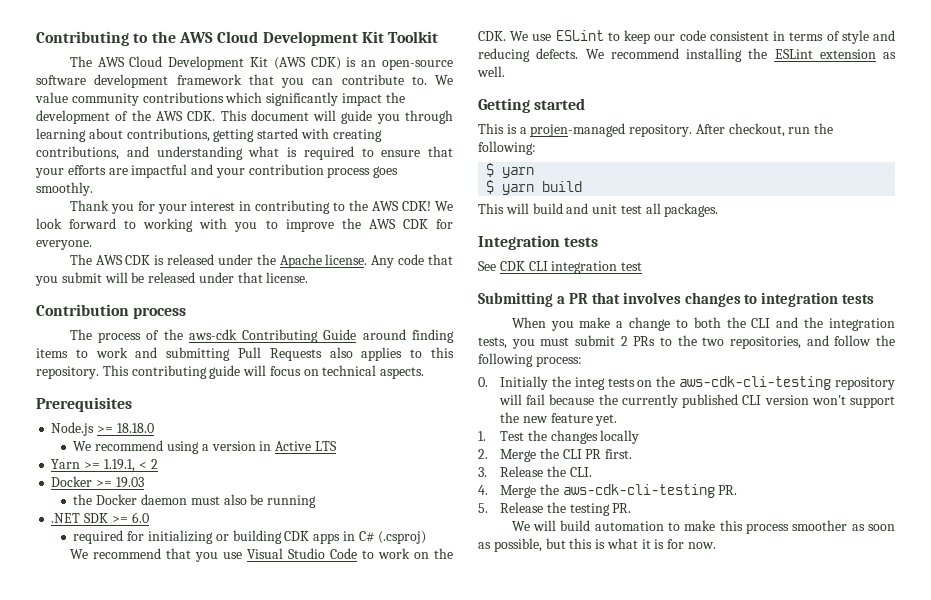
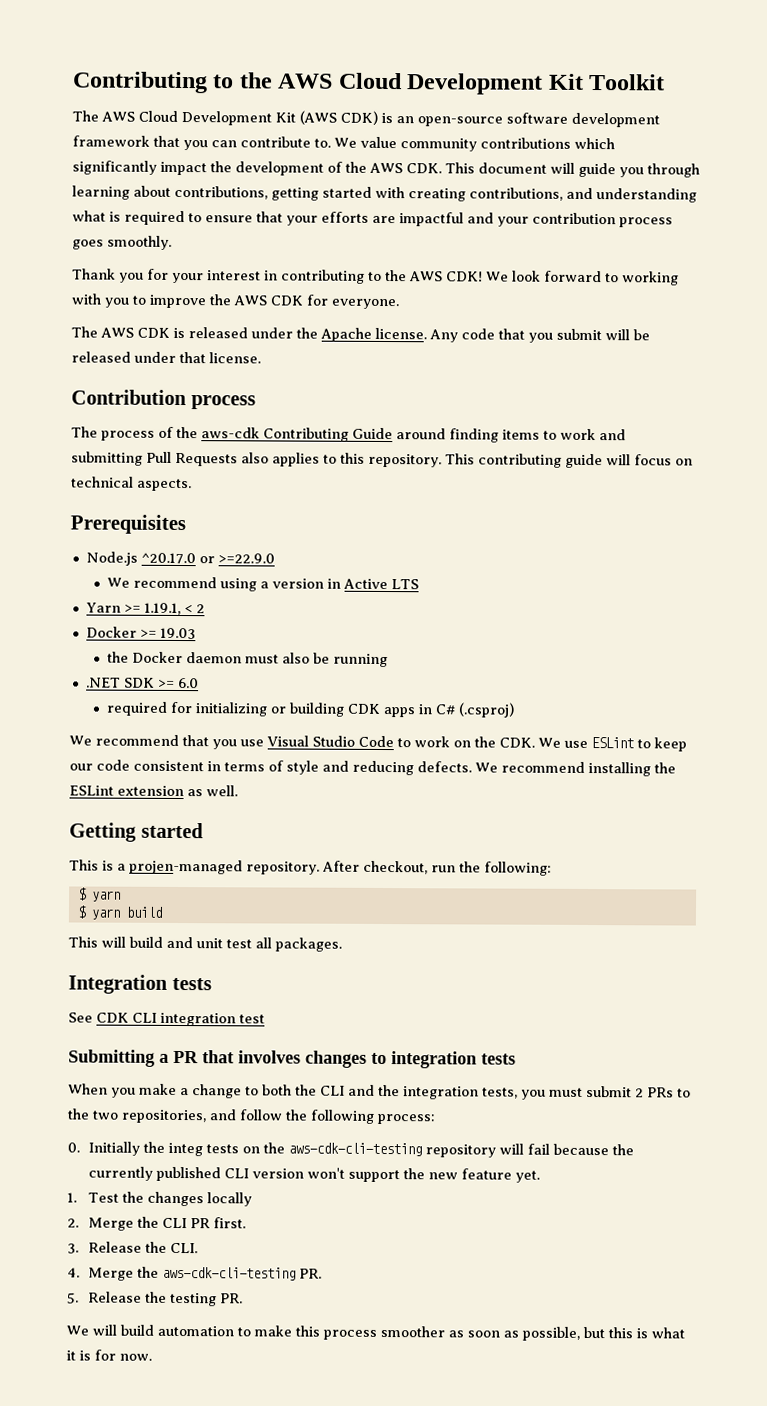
- Node.js >= 18.18.0
+ Node.js ^20.17.0 or >=22.9.0

